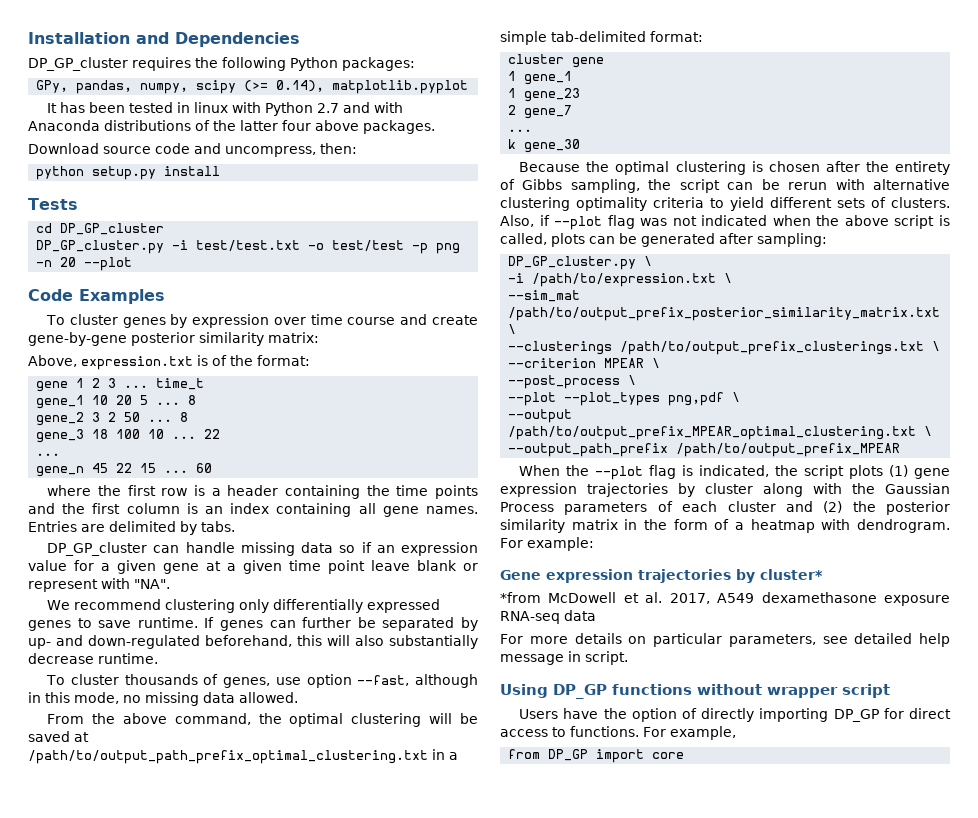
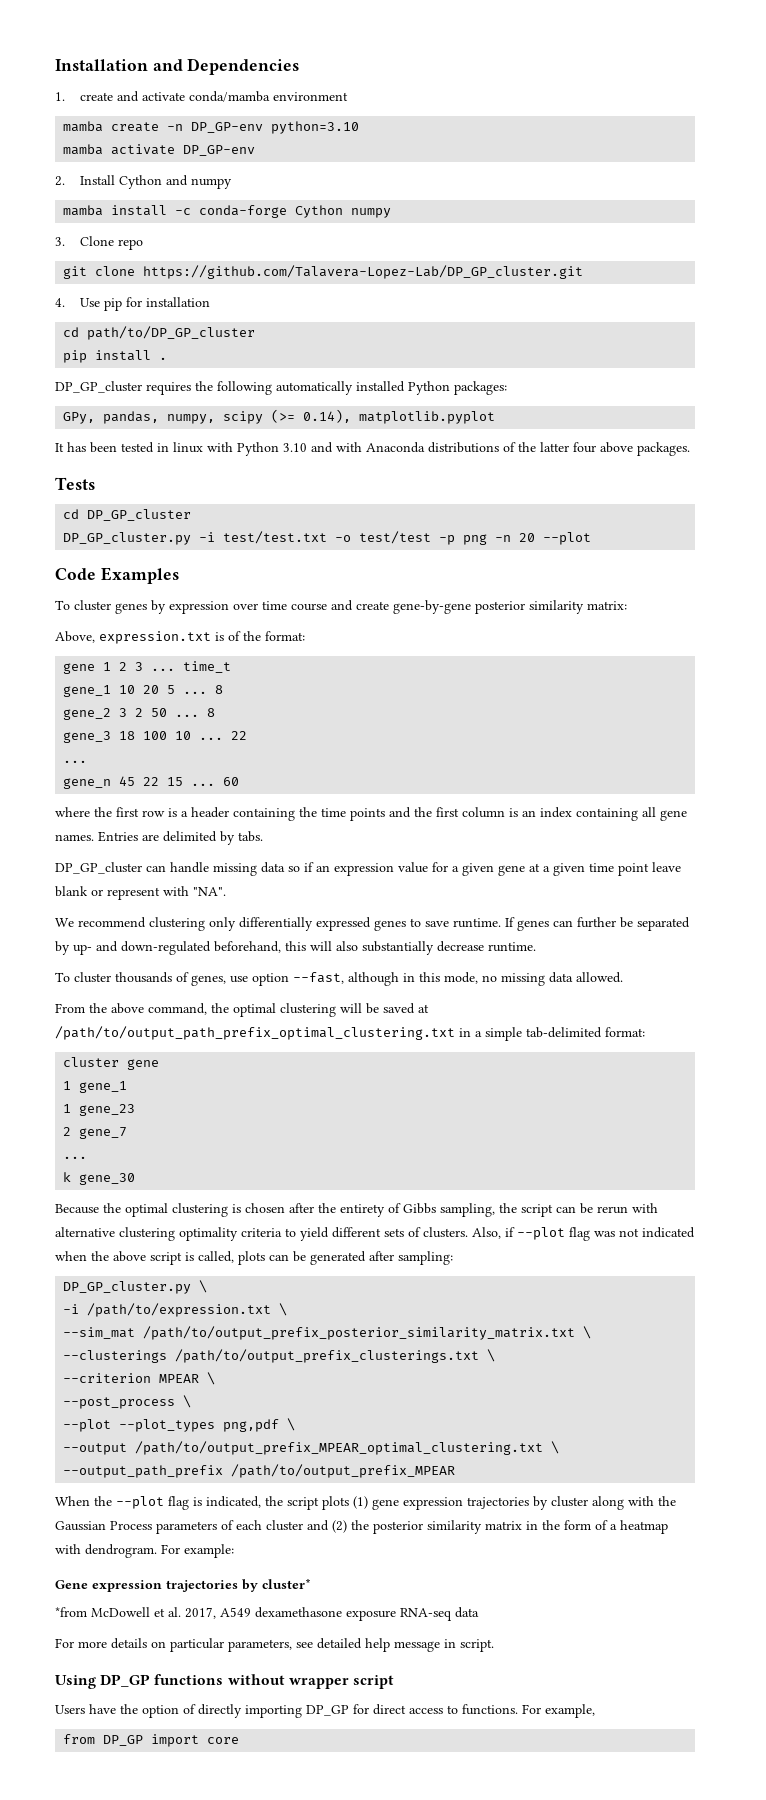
+ 1. create and activate conda/mamba environment
+ mamba create -n DP_GP-env python=3.10
+ mamba activate DP_GP-env
+ 2. Install Cython and numpy
+ mamba install -c conda-forge Cython numpy
+ 3. Clone repo
+ git clone https://github.com/Talavera-Lopez-Lab/DP_GP_cluster.git
+ 4. Use pip for installation
+ cd path/to/DP_GP_cluster
+ pip install .
- DP_GP_cluster requires the following Python packages:
+ DP_GP_cluster requires the following automatically installed Python packages:
- It has been tested in linux with Python 2.7 and with Anaconda distributions of the latter four above packages.
+ It has been tested in linux with Python 3.10 and with Anaconda distributions of the latter four above packages.
- Download source code and uncompress, then:
- python setup.py install

